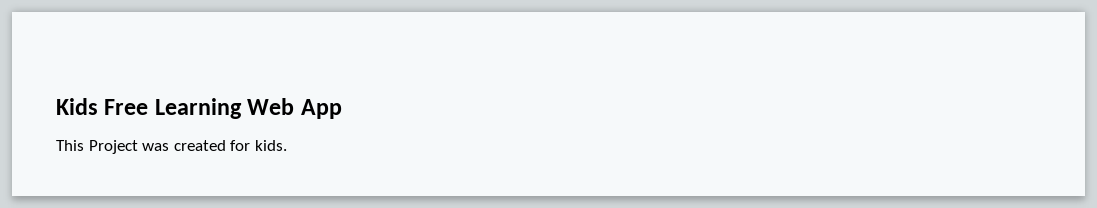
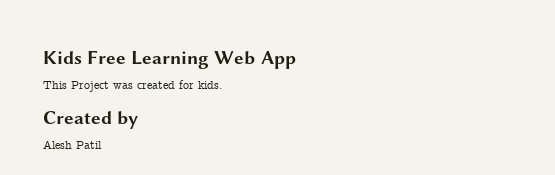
+ Created by
+ Alesh Patil

